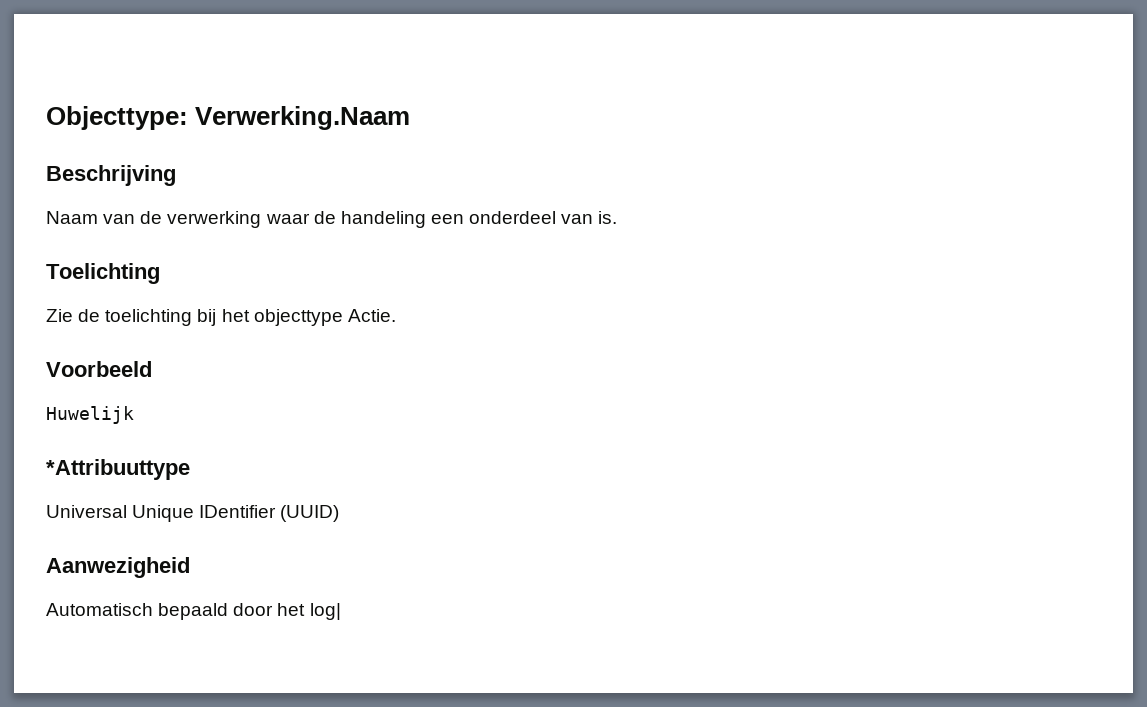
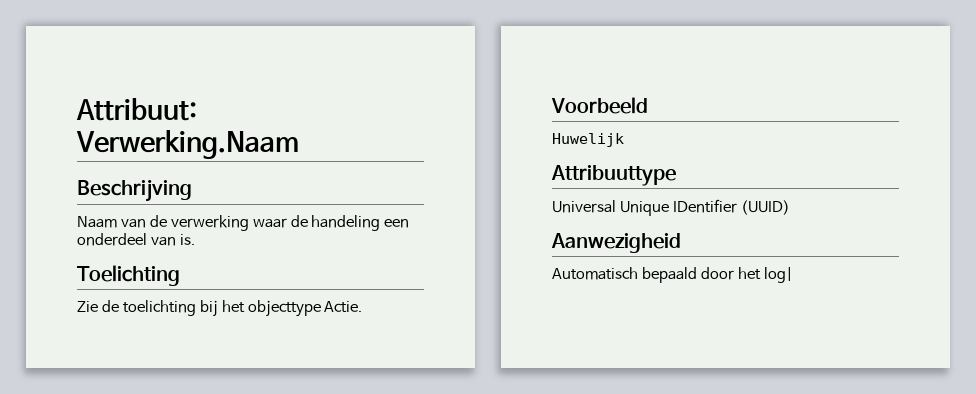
- Objecttype: Verwerking.Naam
+ Attribuut: Verwerking.Naam
- *Attribuuttype
+ Attribuuttype

